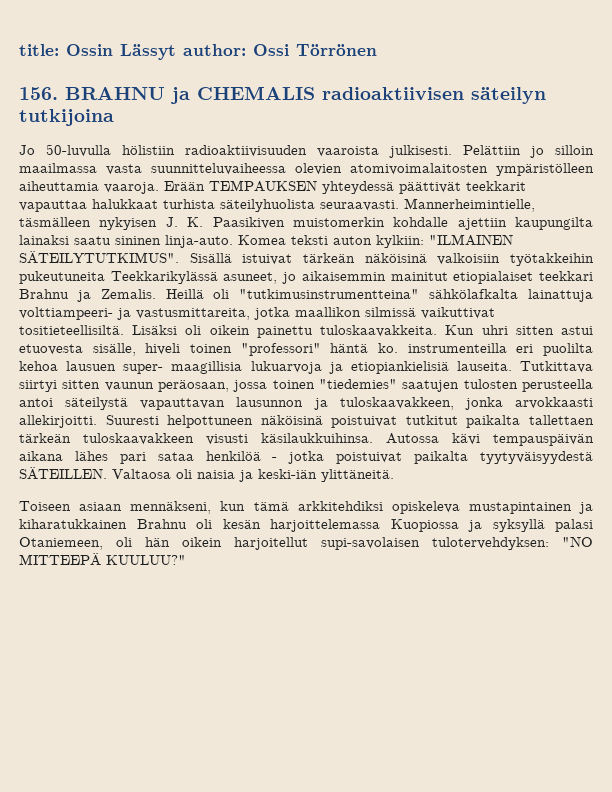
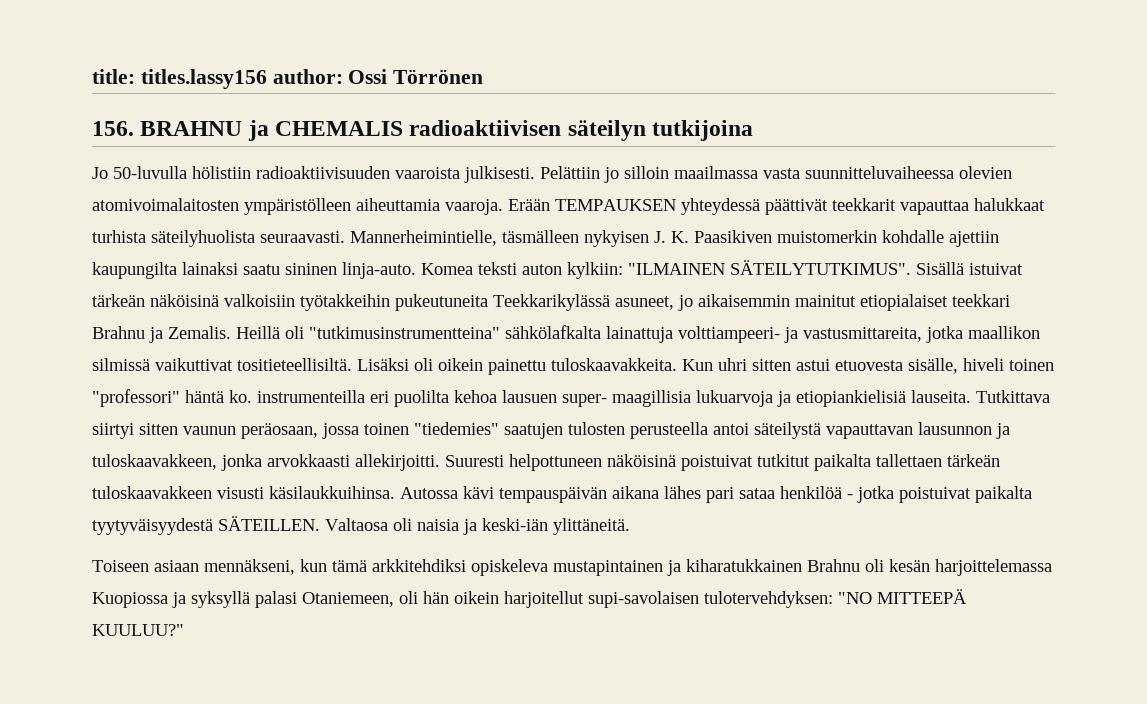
- title: Ossin Lässyt author: Ossi Törrönen
+ title: titles.lassy156 author: Ossi Törrönen

